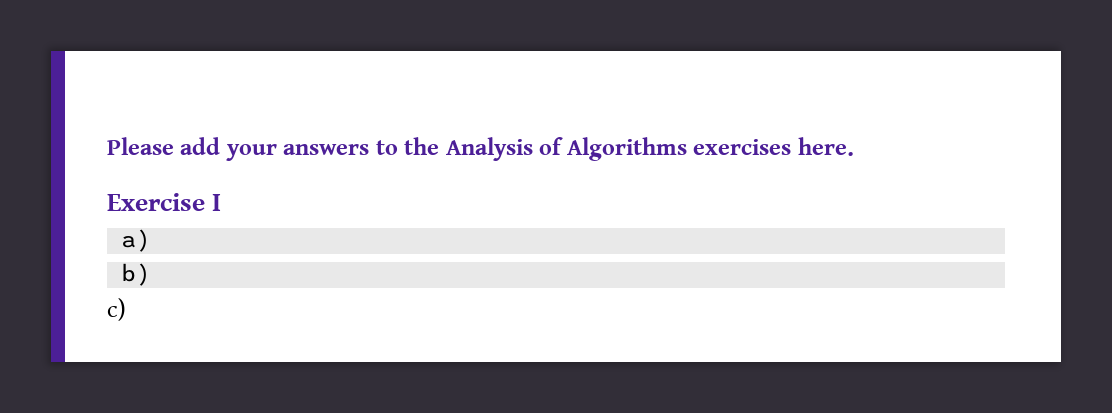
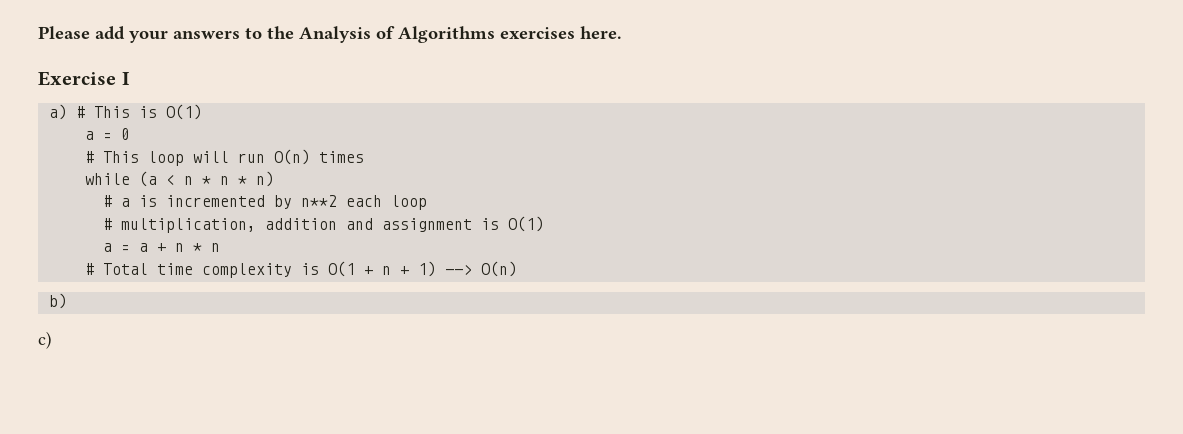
- a)
+ a) # This is O(1)
+ a = 0
+ # This loop will run O(n) times
+ while (a < n * n * n)
+ # a is incremented by n**2 each loop
+ # multiplication, addition and assignment is O(1)
+ a = a + n * n
+ # Total time complexity is O(1 + n + 1) --> O(n)

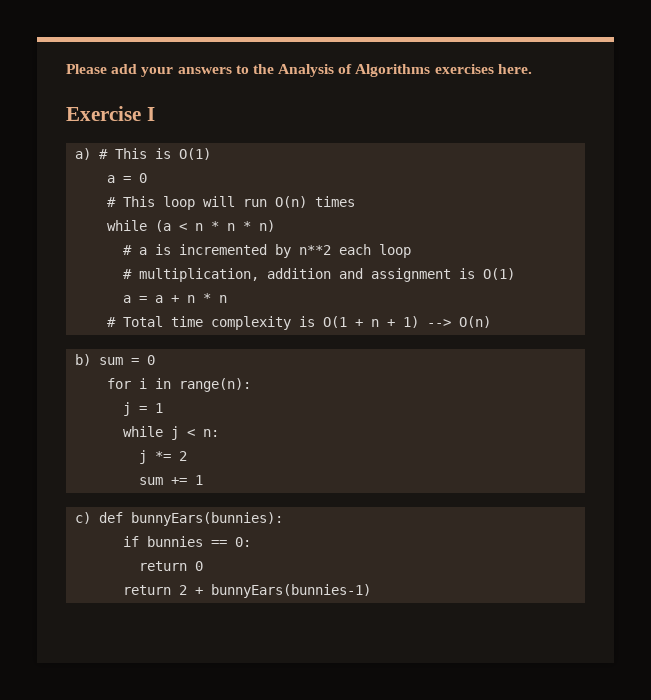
- b)
- c)
+ b) sum = 0
+ for i in range(n):
+ j = 1
+ while j < n:
+ j *= 2
+ sum += 1
+ c) def bunnyEars(bunnies):
+ if bunnies == 0:
+ return 0
+ return 2 + bunnyEars(bunnies-1)

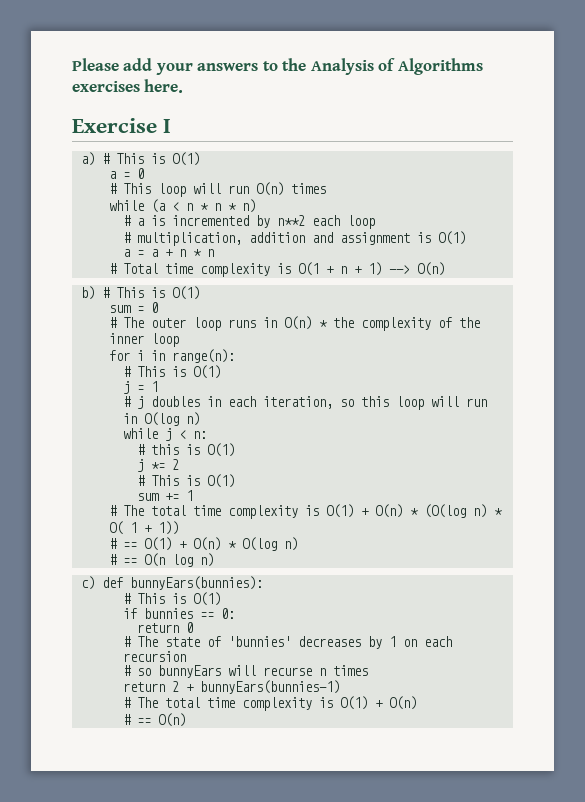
- b) sum = 0
+ b) # This is O(1)
+ sum = 0
+ # The outer loop runs in O(n) * the complexity of the inner loop
  for i in range(n):
+ # This is O(1)
+ # j doubles in each iteration, so this loop will run in O(log n)
+ # this is O(1)
  j *= 2
+ # This is O(1)
+ # The total time complexity is O(1) + O(n) * (O(log n) * O( 1 + 1))
+ # == O(1) + O(n) * O(log n)
+ # == O(n log n)
  c) def bunnyEars(bunnies):
+ # This is O(1)
+ # The state of 'bunnies' decreases by 1 on each recursion
+ # so bunnyEars will recurse n times
  return 2 + bunnyEars(bunnies-1)
+ # The total time complexity is O(1) + O(n)
+ # == O(n)

